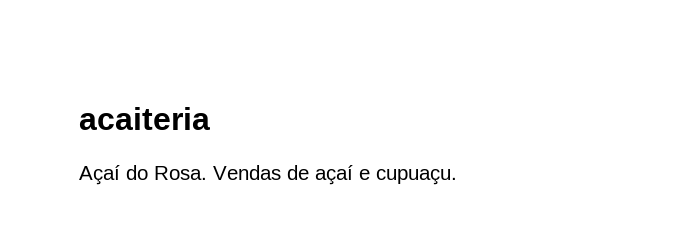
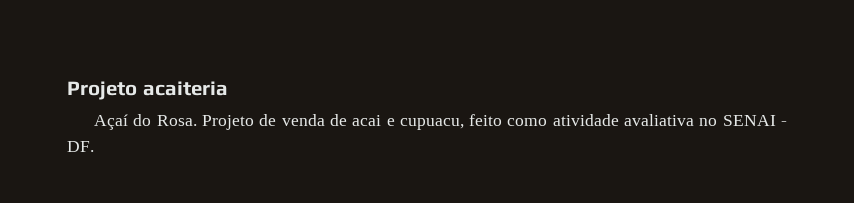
- acaiteria
+ Projeto acaiteria
- Vendas de açaí e cupuaçu.
+ Projeto de venda de acai e cupuacu, feito como atividade avaliativa no SENAI - DF.

